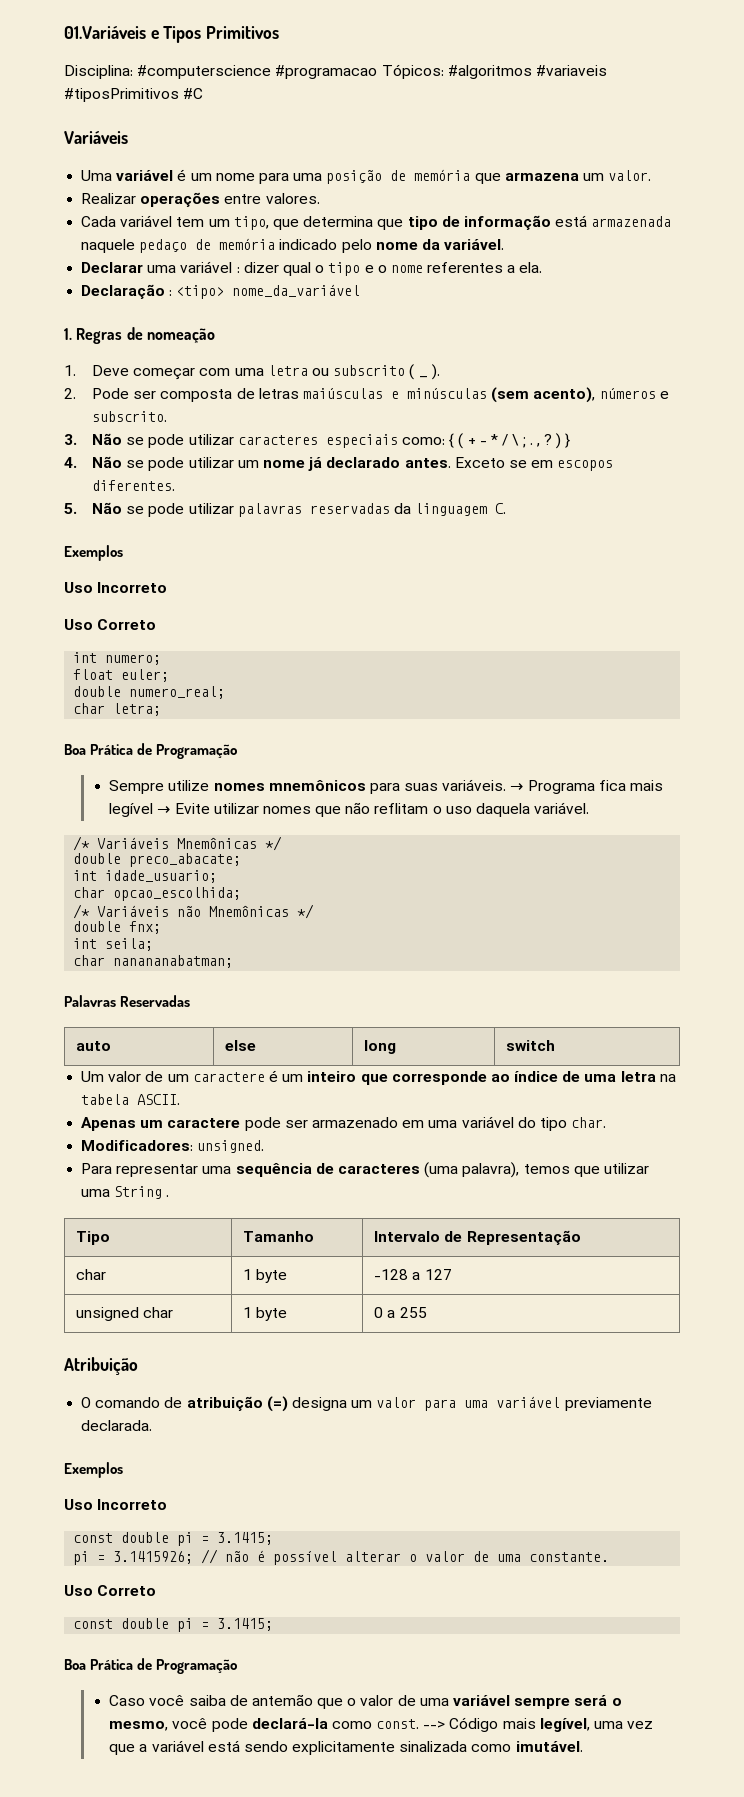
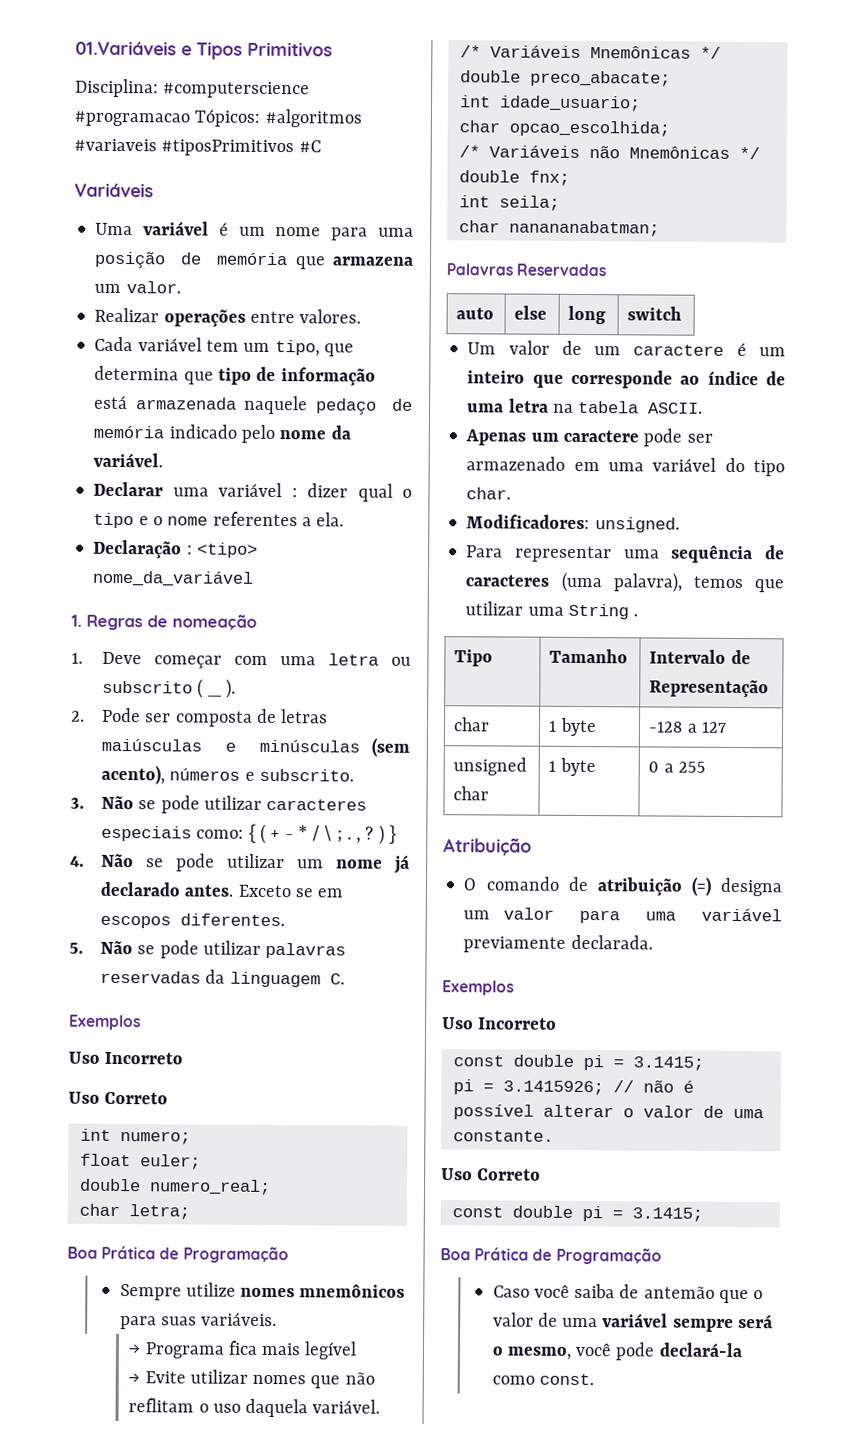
- Sempre utilize nomes mnemônicos para suas variáveis. → Programa fica mais legível → Evite utilizar nomes que não reflitam o uso daquela variável.
+ Sempre utilize nomes mnemônicos para suas variáveis.
+ → Programa fica mais legível
+ → Evite utilizar nomes que não reflitam o uso daquela variável.
- --> Código mais legível, uma vez que a variável está sendo explicitamente sinalizada como imutável.

